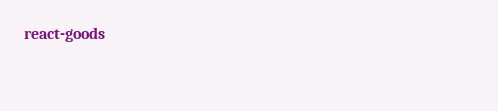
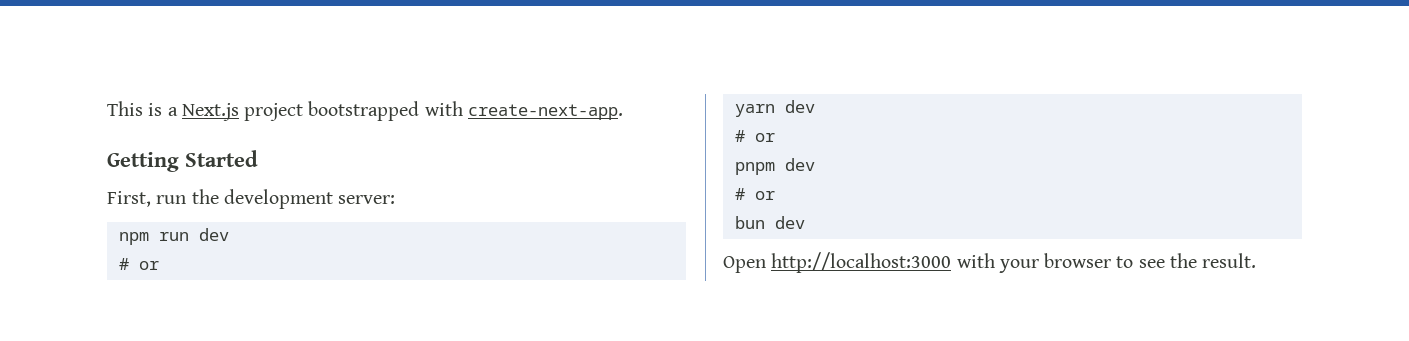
- react-goods
+ This is a Next.js project bootstrapped with create-next-app.
+ Getting Started
+ First, run the development server:
+ npm run dev
+ # or
+ yarn dev
+ # or
+ pnpm dev
+ # or
+ bun dev
+ Open http://localhost:3000 with your browser to see the result.

